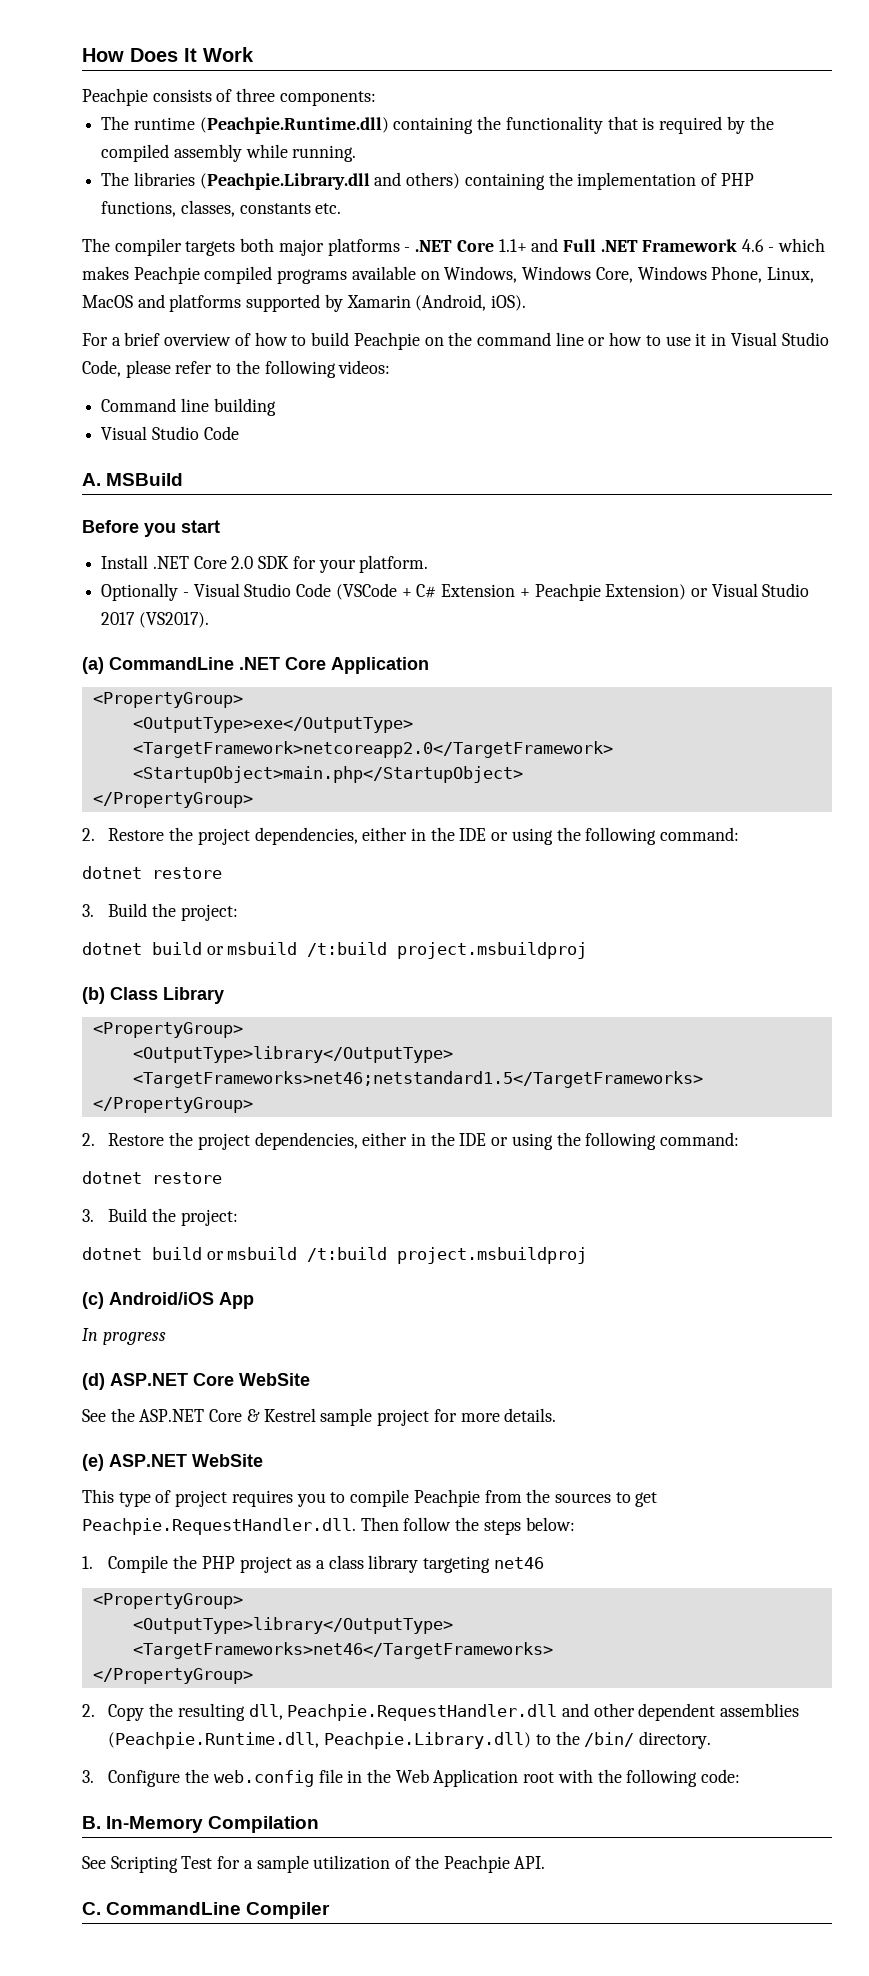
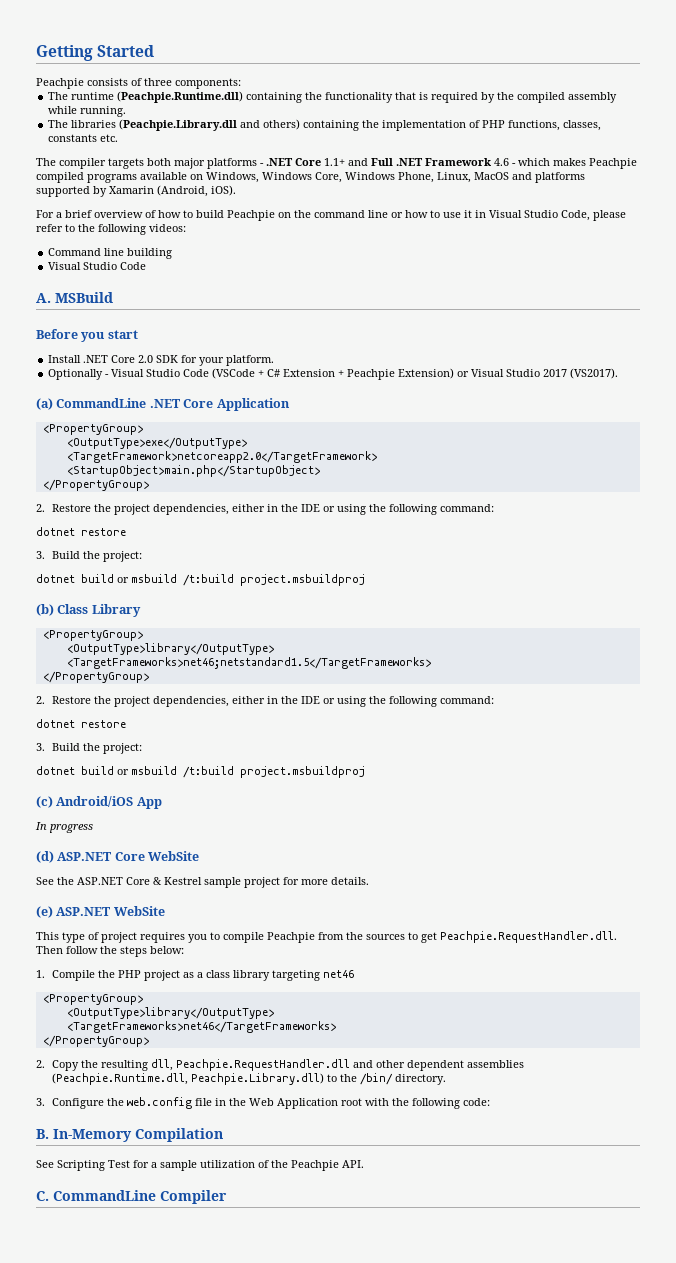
- How Does It Work
+ Getting Started

